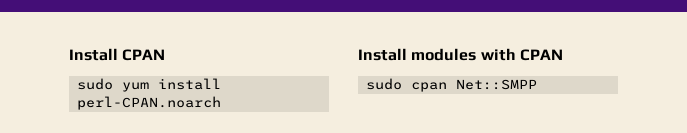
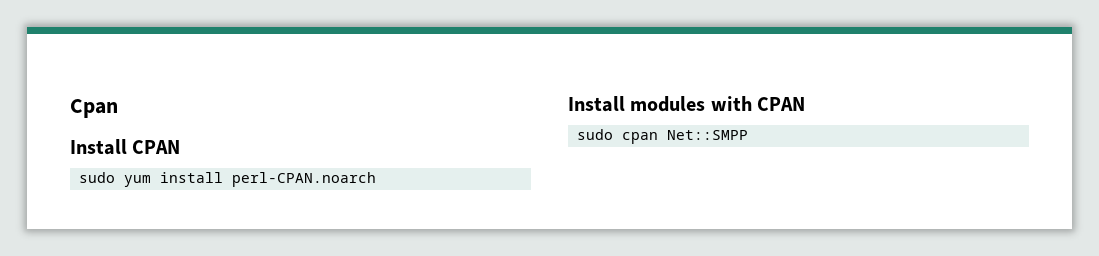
+ Cpan

